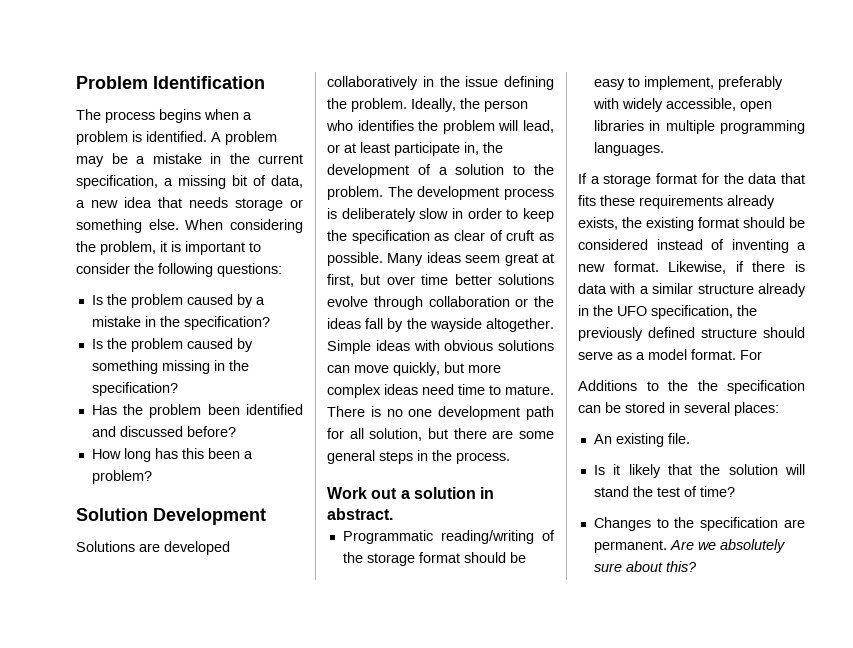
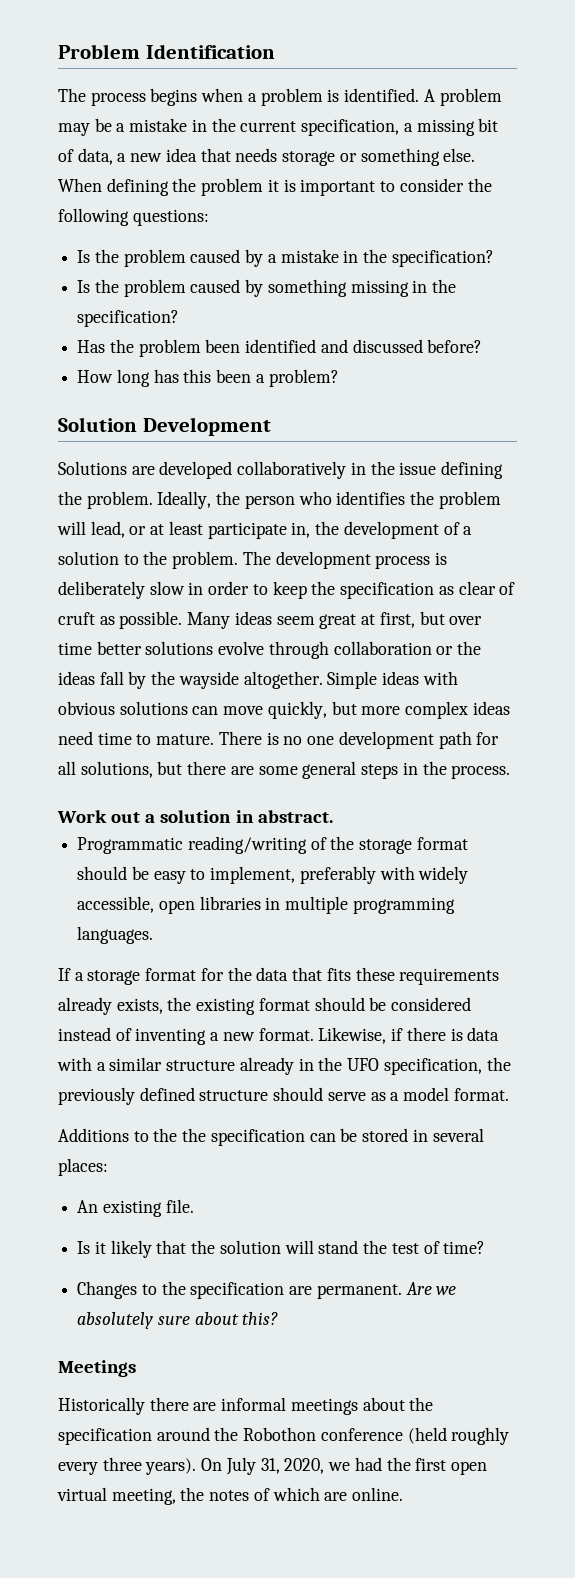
- When considering the problem, it is important to consider the following questions:
+ When defining the problem it is important to consider the following questions:
- There is no one development path for all solution, but there are some general steps in the process.
+ There is no one development path for all solutions, but there are some general steps in the process.
- For
+ Meetings
+ Historically there are informal meetings about the specification around the Robothon conference (held roughly every three years). On July 31, 2020, we had the first open virtual meeting, the notes of which are online.

